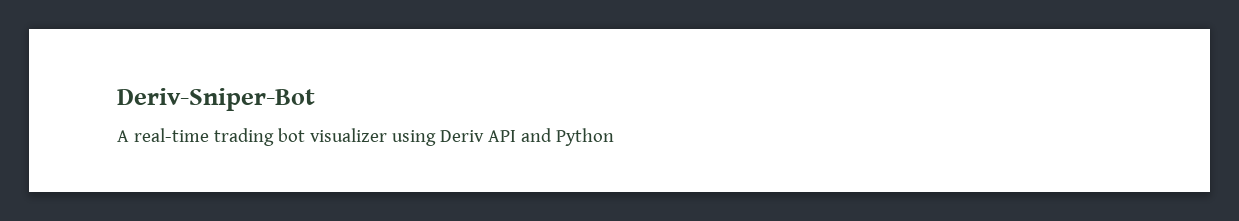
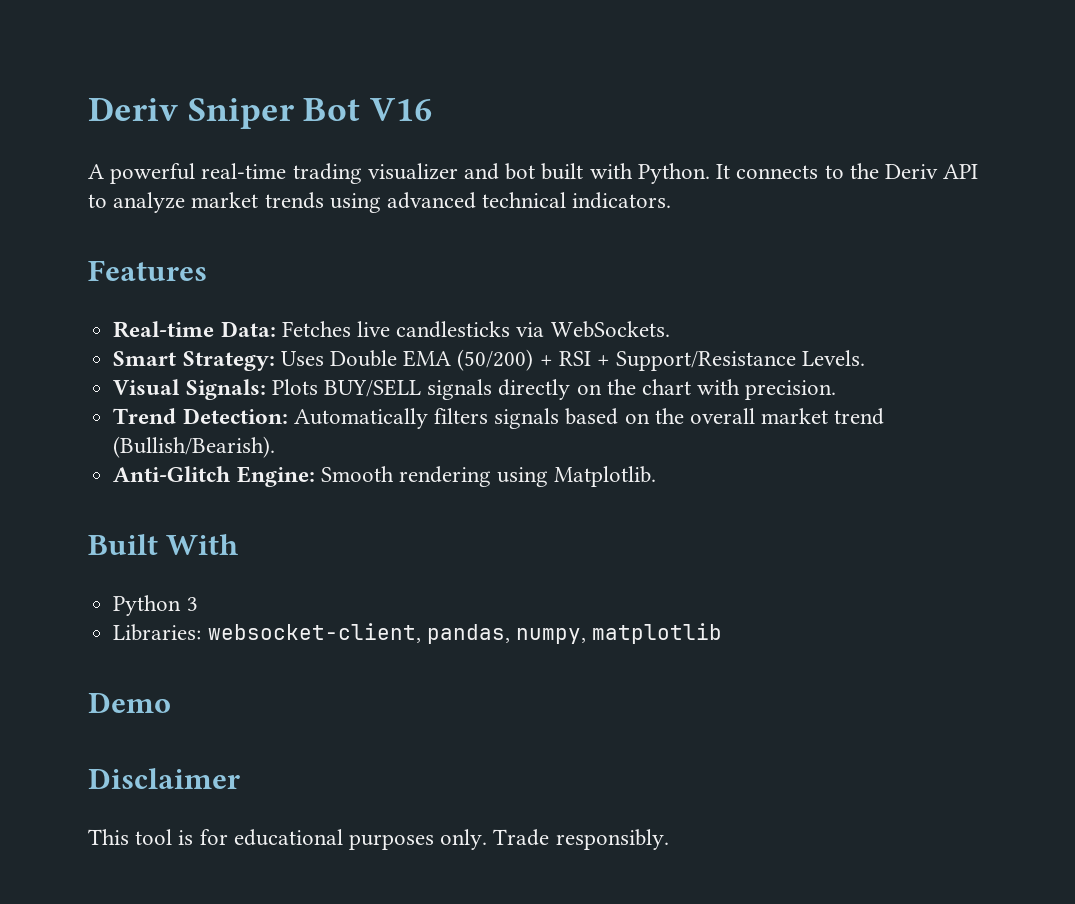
- Deriv-Sniper-Bot
+ Deriv Sniper Bot V16
- A real-time trading bot visualizer using Deriv API and Python
+ A powerful real-time trading visualizer and bot built with Python. It connects to the Deriv API to analyze market trends using advanced technical indicators.
+ Features
+ Real-time Data: Fetches live candlesticks via WebSockets.
+ Smart Strategy: Uses Double EMA (50/200) + RSI + Support/Resistance Levels.
+ Visual Signals: Plots BUY/SELL signals directly on the chart with precision.
+ Trend Detection: Automatically filters signals based on the overall market trend (Bullish/Bearish).
+ Anti-Glitch Engine: Smooth rendering using Matplotlib.
+ Built With
+ Python 3
+ Libraries: websocket-client, pandas, numpy, matplotlib
+ Demo
+ Disclaimer
+ This tool is for educational purposes only. Trade responsibly.

